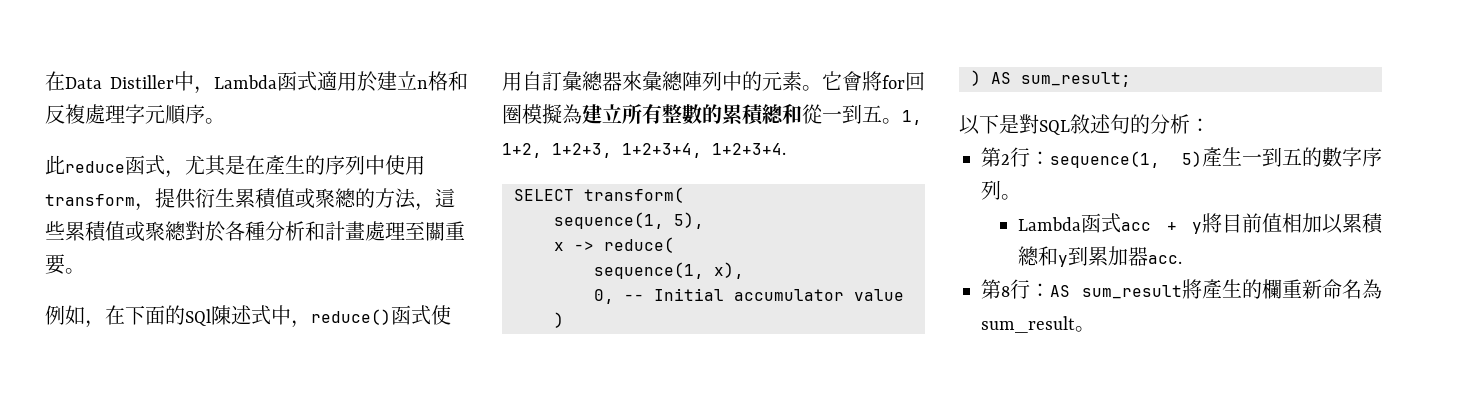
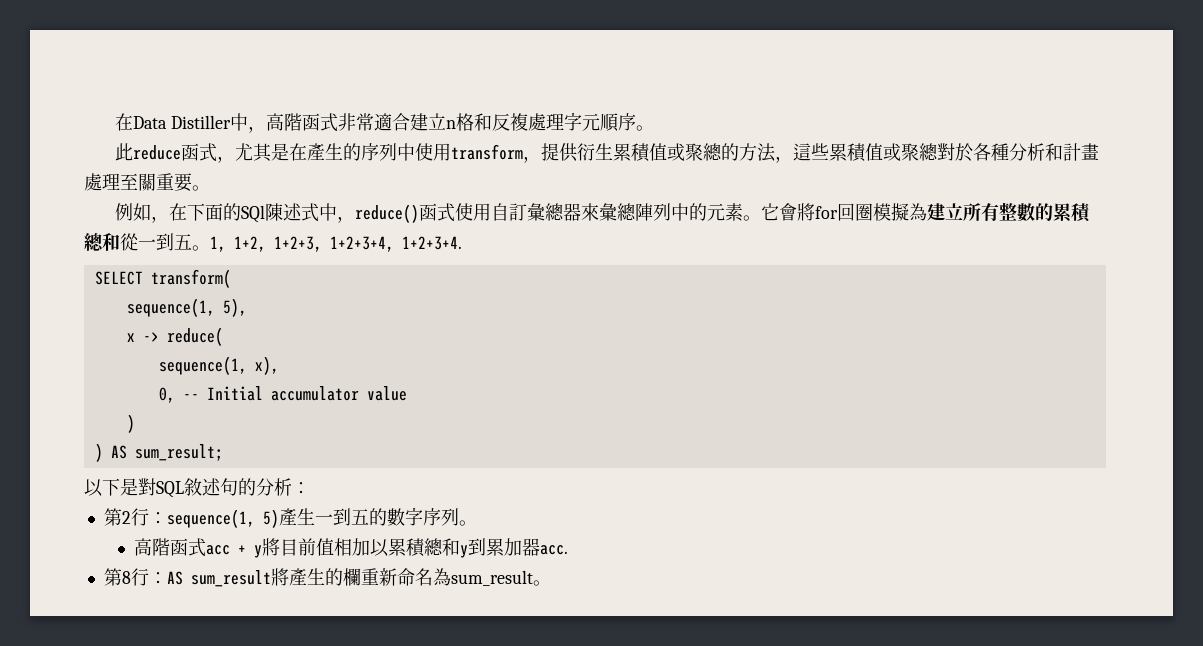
- 在Data Distiller中，Lambda函式適用於建立n格和反複處理字元順序。
+ 在Data Distiller中，高階函式非常適合建立n格和反複處理字元順序。
- Lambda函式acc + y將目前值相加以累積總和y到累加器acc.
+ 高階函式acc + y將目前值相加以累積總和y到累加器acc.

